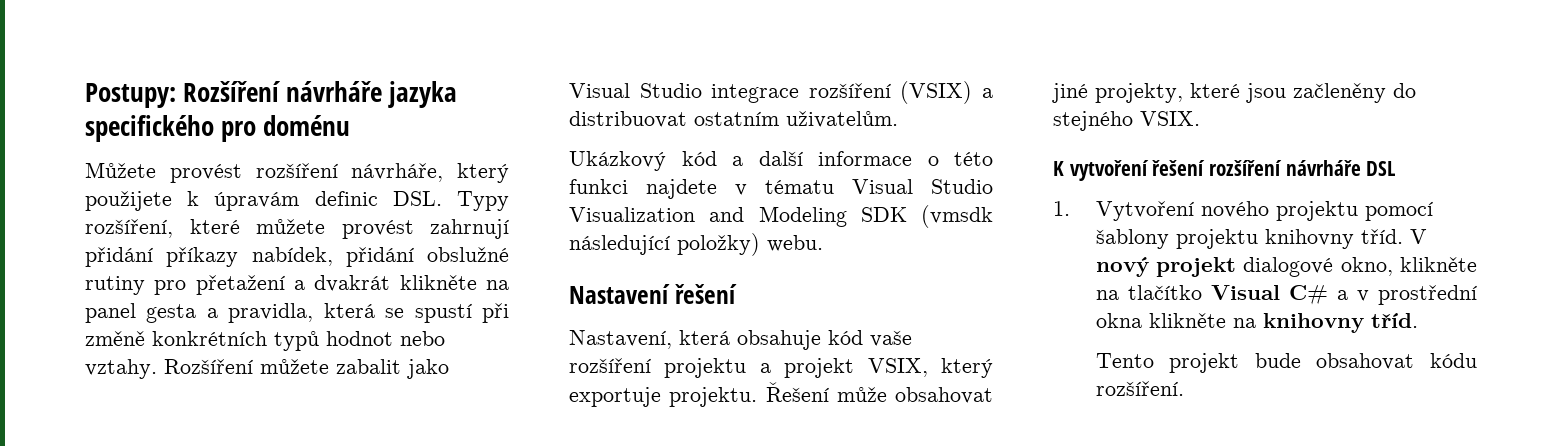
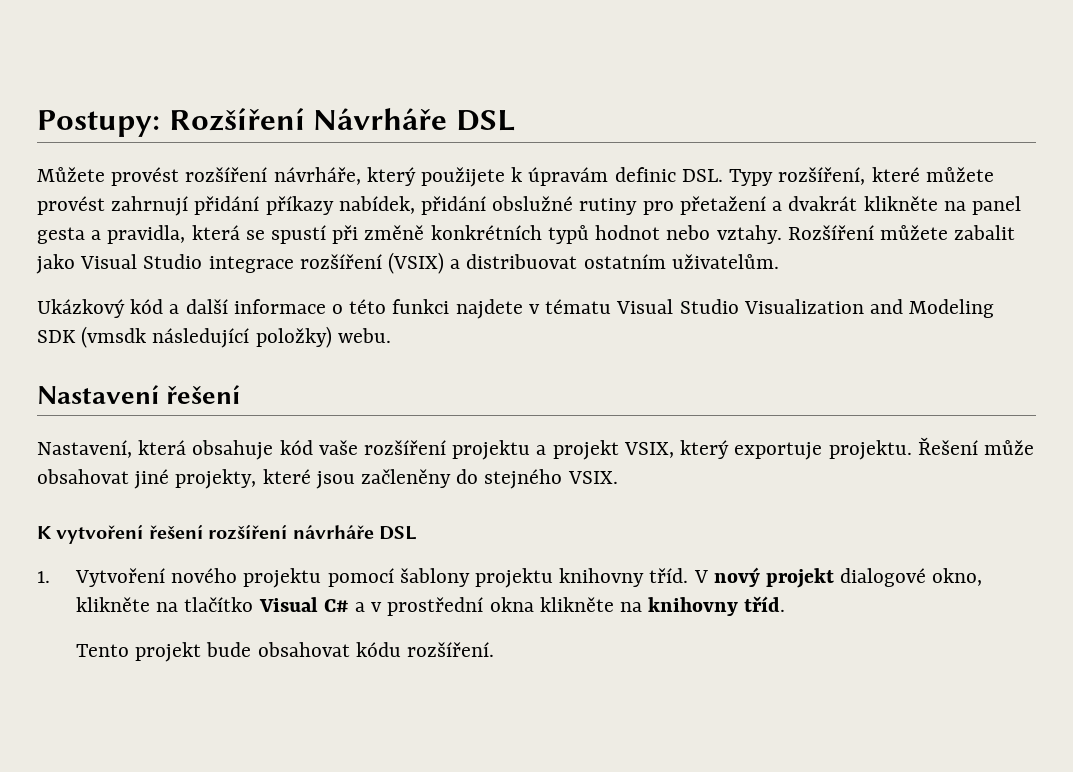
- Postupy: Rozšíření návrháře jazyka specifického pro doménu
+ Postupy: Rozšíření Návrháře DSL

